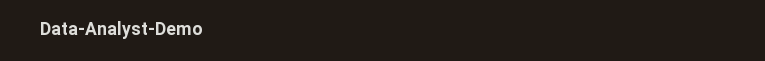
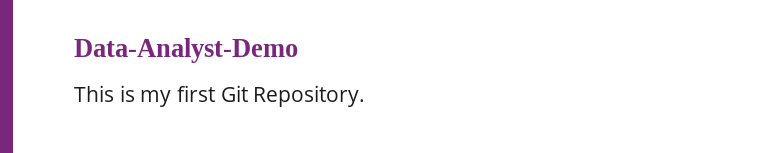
+ This is my first Git Repository.

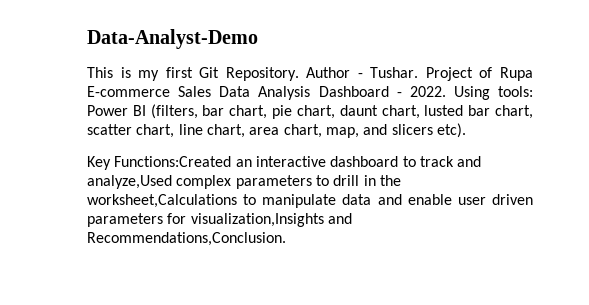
+ Author - Tushar. Project of Rupa E-commerce Sales Data Analysis Dashboard - 2022. Using tools: Power BI (filters, bar chart, pie chart, daunt chart, lusted bar chart, scatter chart, line chart, area chart, map, and slicers etc).
+ Key Functions:Created an interactive dashboard to track and analyze,Used complex parameters to drill in the worksheet,Calculations to manipulate data and enable user driven parameters for visualization,Insights and Recommendations,Conclusion.

